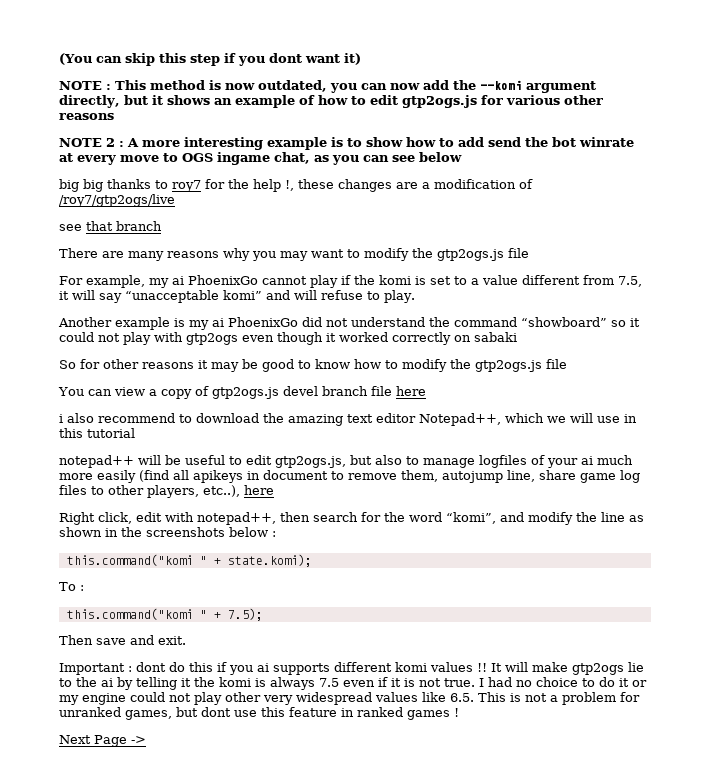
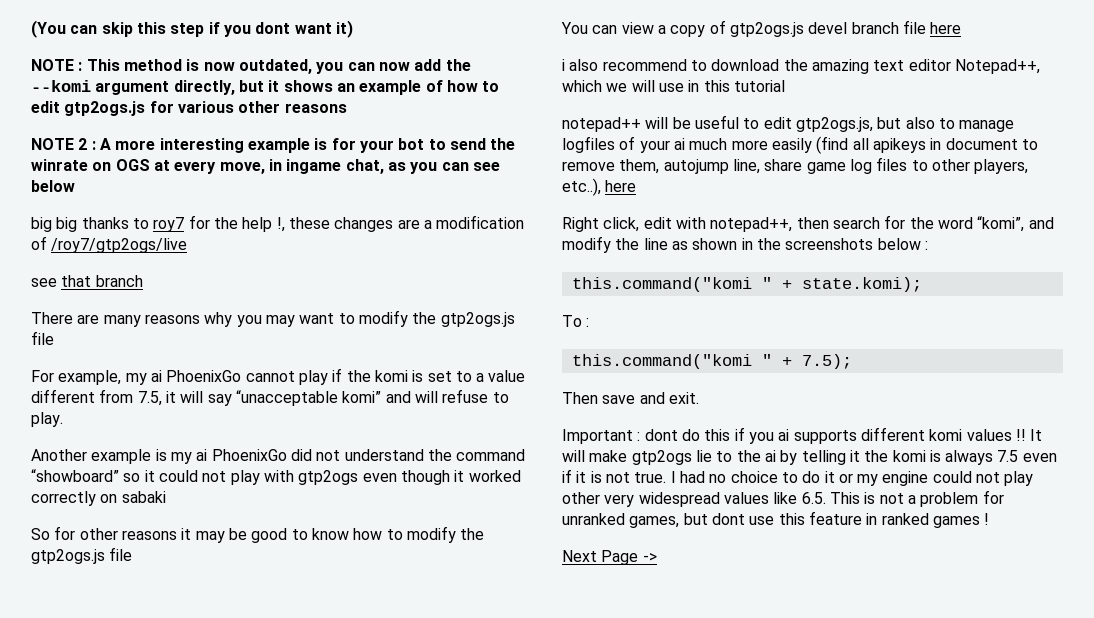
- NOTE 2 : A more interesting example is to show how to add send the bot winrate at every move to OGS ingame chat, as you can see below
+ NOTE 2 : A more interesting example is for your bot to send the winrate on OGS at every move, in ingame chat, as you can see below

